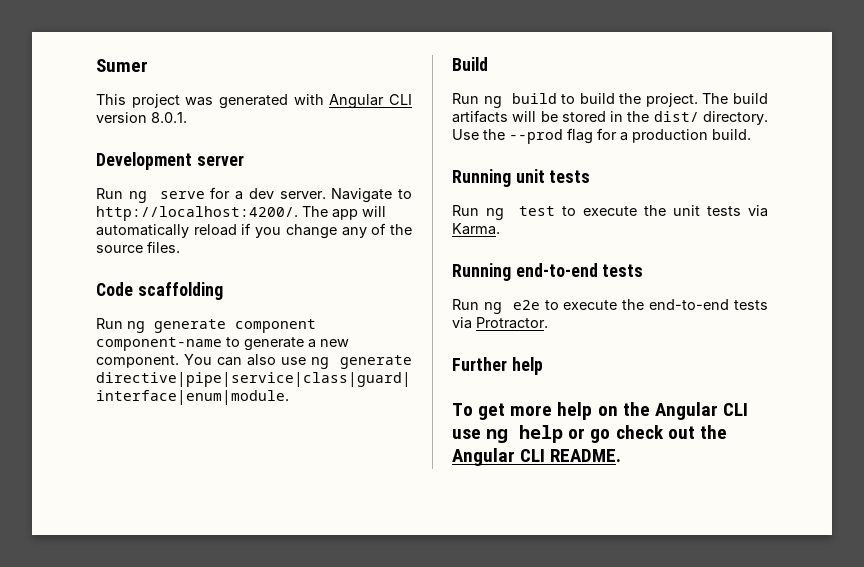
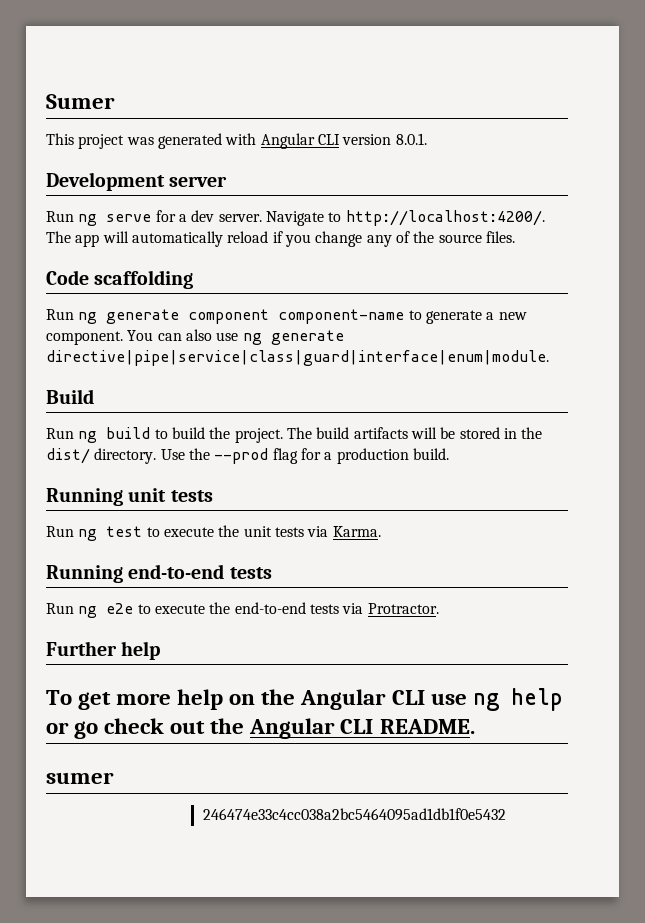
+ sumer
+ 246474e33c4cc038a2bc5464095ad1db1f0e5432

